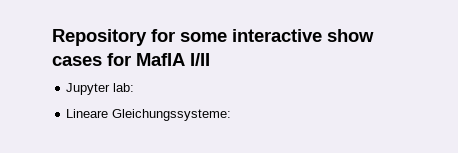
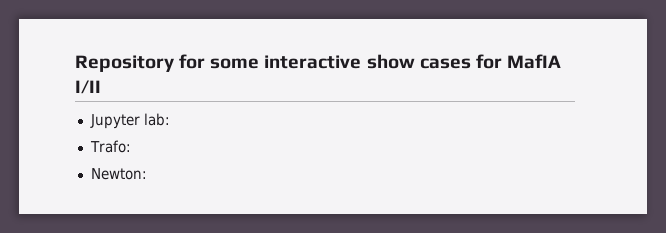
- Lineare Gleichungssysteme:
+ Trafo:
+ Newton:

